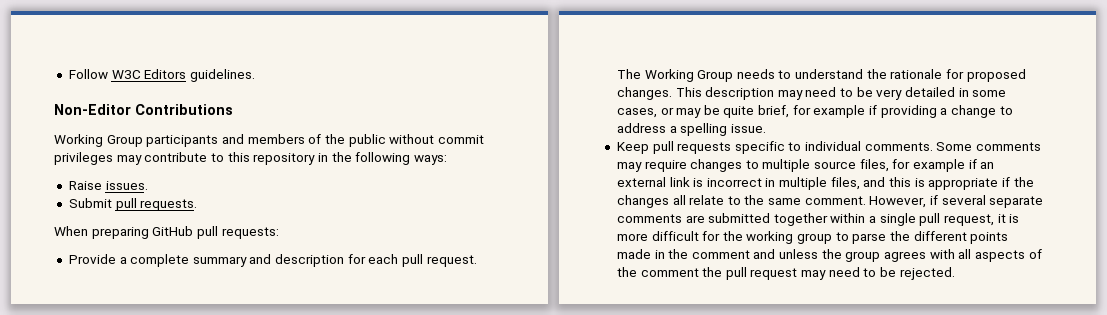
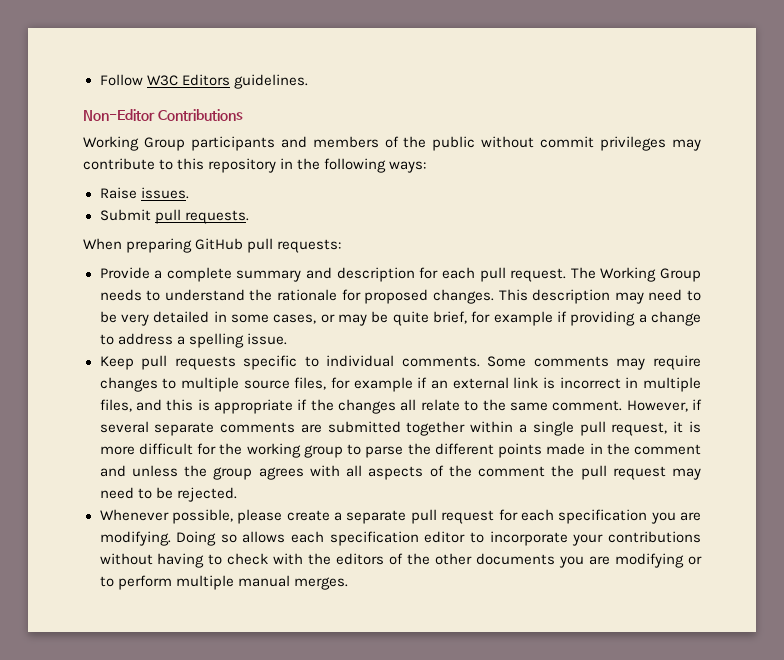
+ Whenever possible, please create a separate pull request for each specification you are modifying. Doing so allows each specification editor to incorporate your contributions without having to check with the editors of the other documents you are modifying or to perform multiple manual merges.

